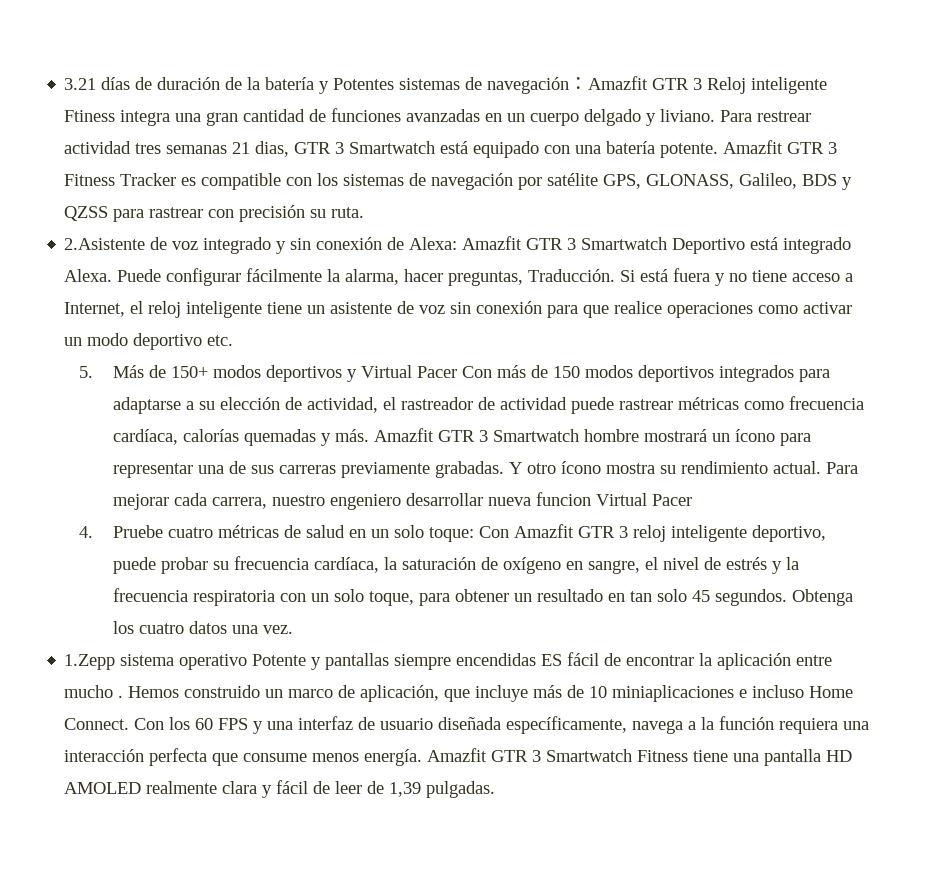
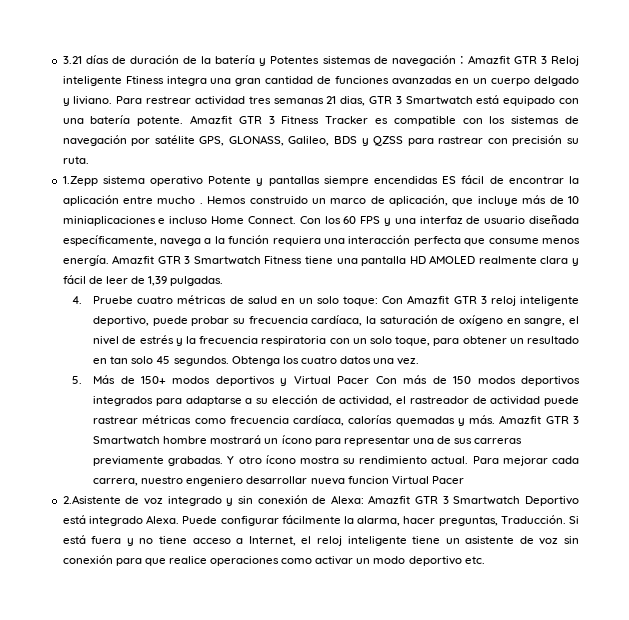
- 2.Asistente de voz integrado y sin conexión de Alexa: Amazfit GTR 3 Smartwatch Deportivo está integrado Alexa. Puede configurar fácilmente la alarma, hacer preguntas, Traducción. Si está fuera y no tiene acceso a Internet, el reloj inteligente tiene un asistente de voz sin conexión para que realice operaciones como activar un modo deportivo etc.
- 5. Más de 150+ modos deportivos y Virtual Pacer Con más de 150 modos deportivos integrados para adaptarse a su elección de actividad, el rastreador de actividad puede rastrear métricas como frecuencia cardíaca, calorías quemadas y más. Amazfit GTR 3 Smartwatch hombre mostrará un ícono para representar una de sus carreras previamente grabadas. Y otro ícono mostra su rendimiento actual. Para mejorar cada carrera, nuestro engeniero desarrollar nueva funcion Virtual Pacer
- 4. Pruebe cuatro métricas de salud en un solo toque: Con Amazfit GTR 3 reloj inteligente deportivo, puede probar su frecuencia cardíaca, la saturación de oxígeno en sangre, el nivel de estrés y la frecuencia respiratoria con un solo toque, para obtener un resultado en tan solo 45 segundos. Obtenga los cuatro datos una vez.
+ 4. Pruebe cuatro métricas de salud en un solo toque: Con Amazfit GTR 3 reloj inteligente deportivo, puede probar su frecuencia cardíaca, la saturación de oxígeno en sangre, el nivel de estrés y la frecuencia respiratoria con un solo toque, para obtener un resultado en tan solo 45 segundos. Obtenga los cuatro datos una vez.
+ 5. Más de 150+ modos deportivos y Virtual Pacer Con más de 150 modos deportivos integrados para adaptarse a su elección de actividad, el rastreador de actividad puede rastrear métricas como frecuencia cardíaca, calorías quemadas y más. Amazfit GTR 3 Smartwatch hombre mostrará un ícono para representar una de sus carreras previamente grabadas. Y otro ícono mostra su rendimiento actual. Para mejorar cada carrera, nuestro engeniero desarrollar nueva funcion Virtual Pacer
+ 2.Asistente de voz integrado y sin conexión de Alexa: Amazfit GTR 3 Smartwatch Deportivo está integrado Alexa. Puede configurar fácilmente la alarma, hacer preguntas, Traducción. Si está fuera y no tiene acceso a Internet, el reloj inteligente tiene un asistente de voz sin conexión para que realice operaciones como activar un modo deportivo etc.

